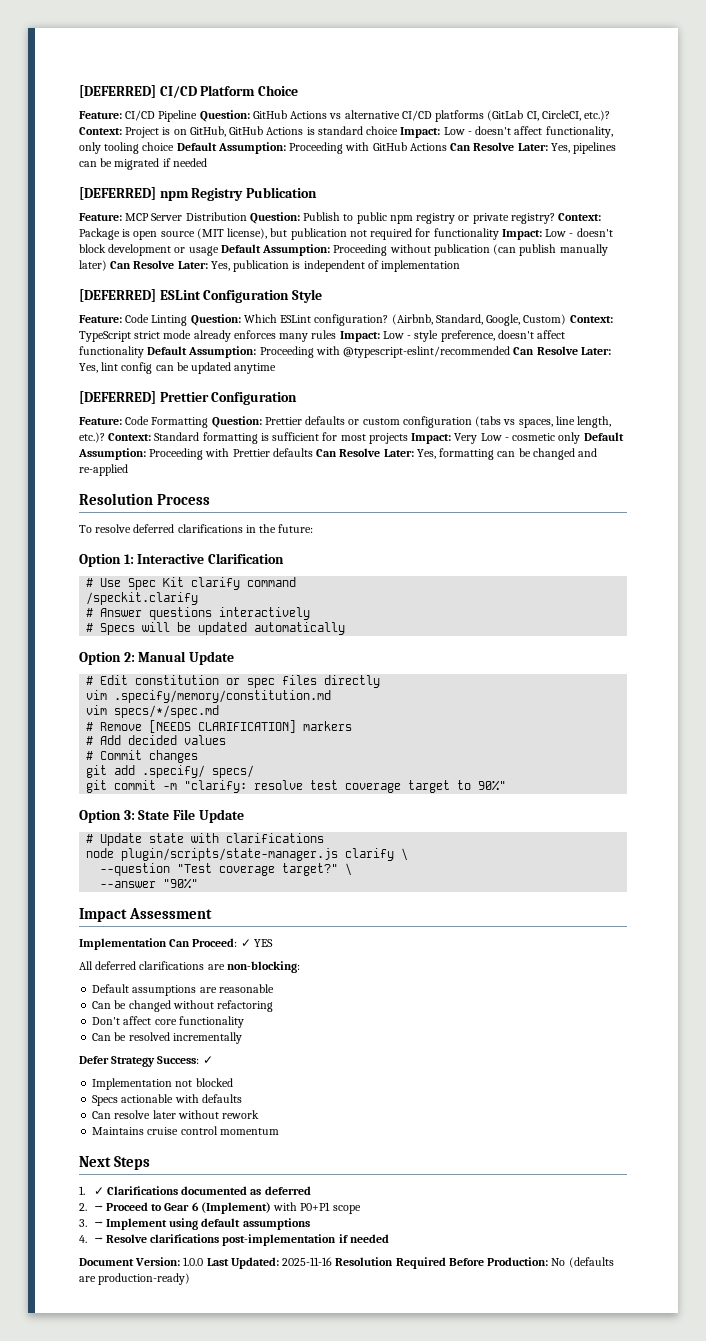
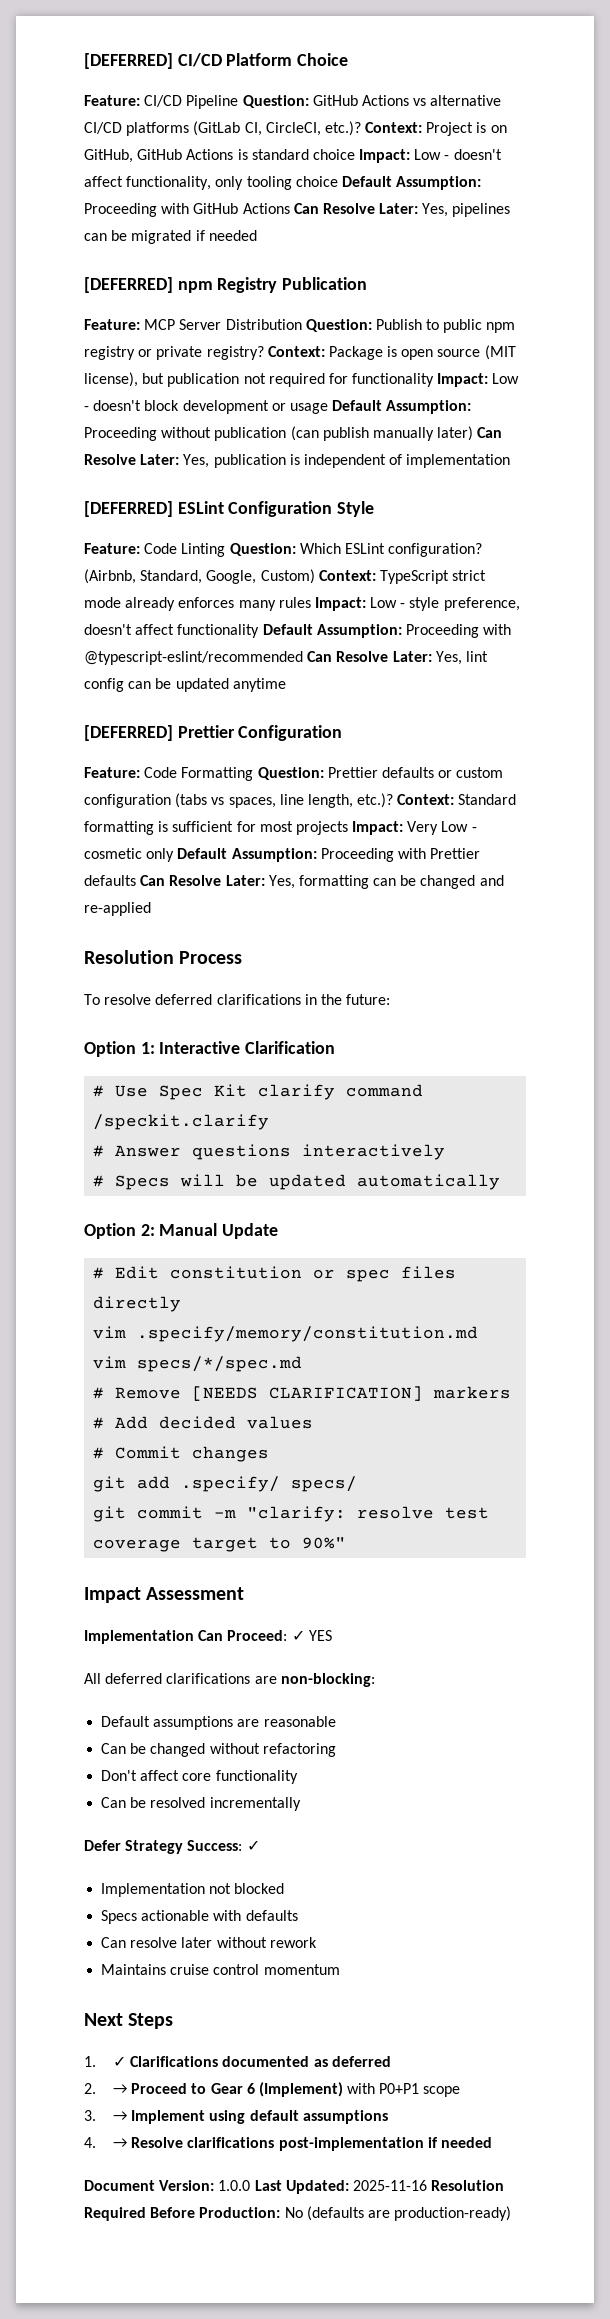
- Option 3: State File Update
- # Update state with clarifications
- node plugin/scripts/state-manager.js clarify \
- --question "Test coverage target?" \
- --answer "90%"

